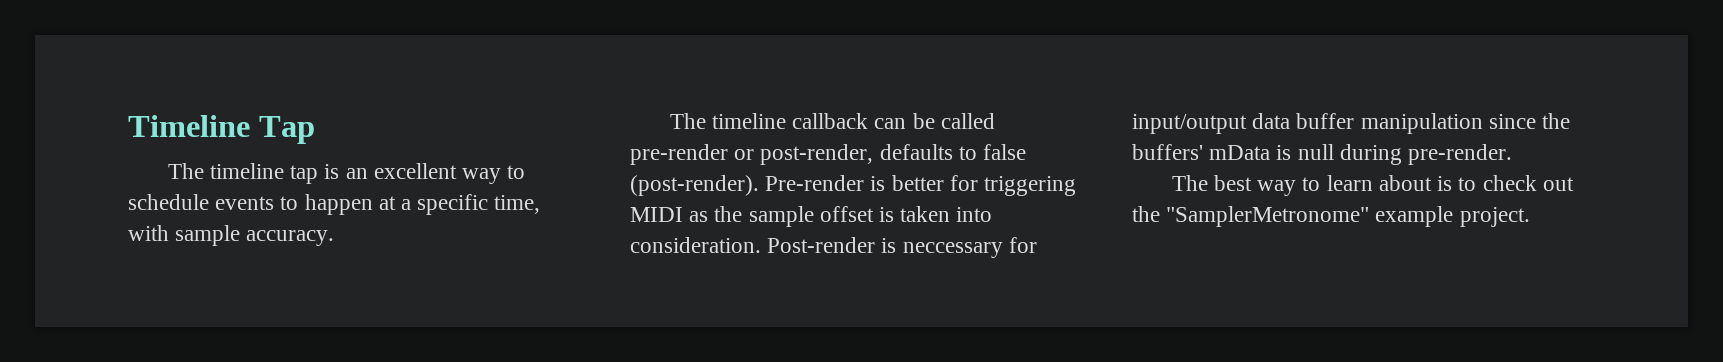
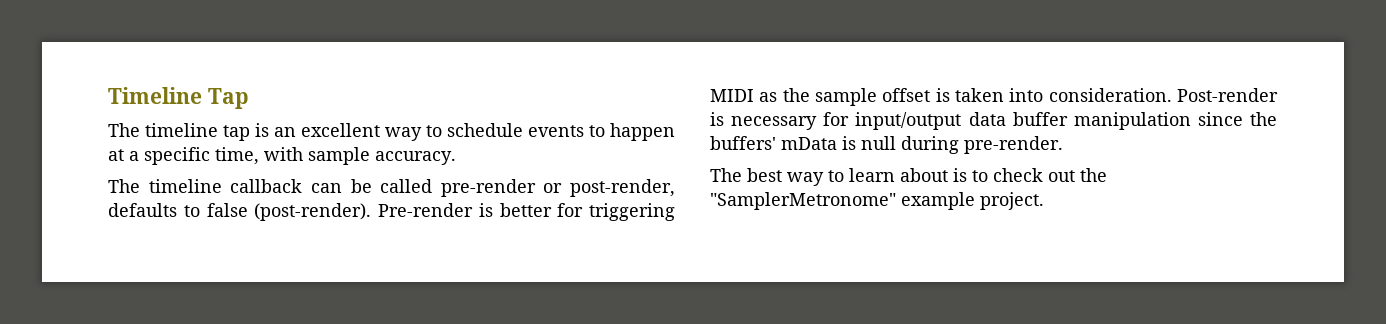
- Post-render is neccessary for input/output data buffer manipulation since the buffers' mData is null during pre-render.
+ Post-render is necessary for input/output data buffer manipulation since the buffers' mData is null during pre-render.

